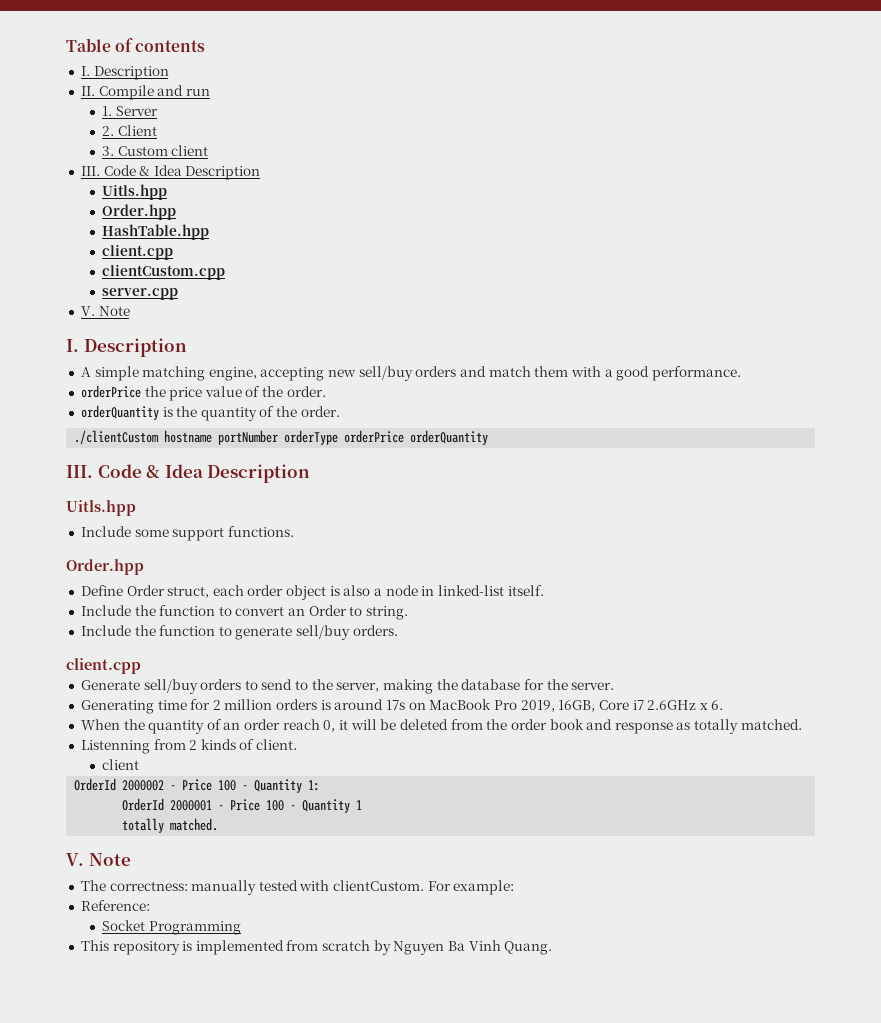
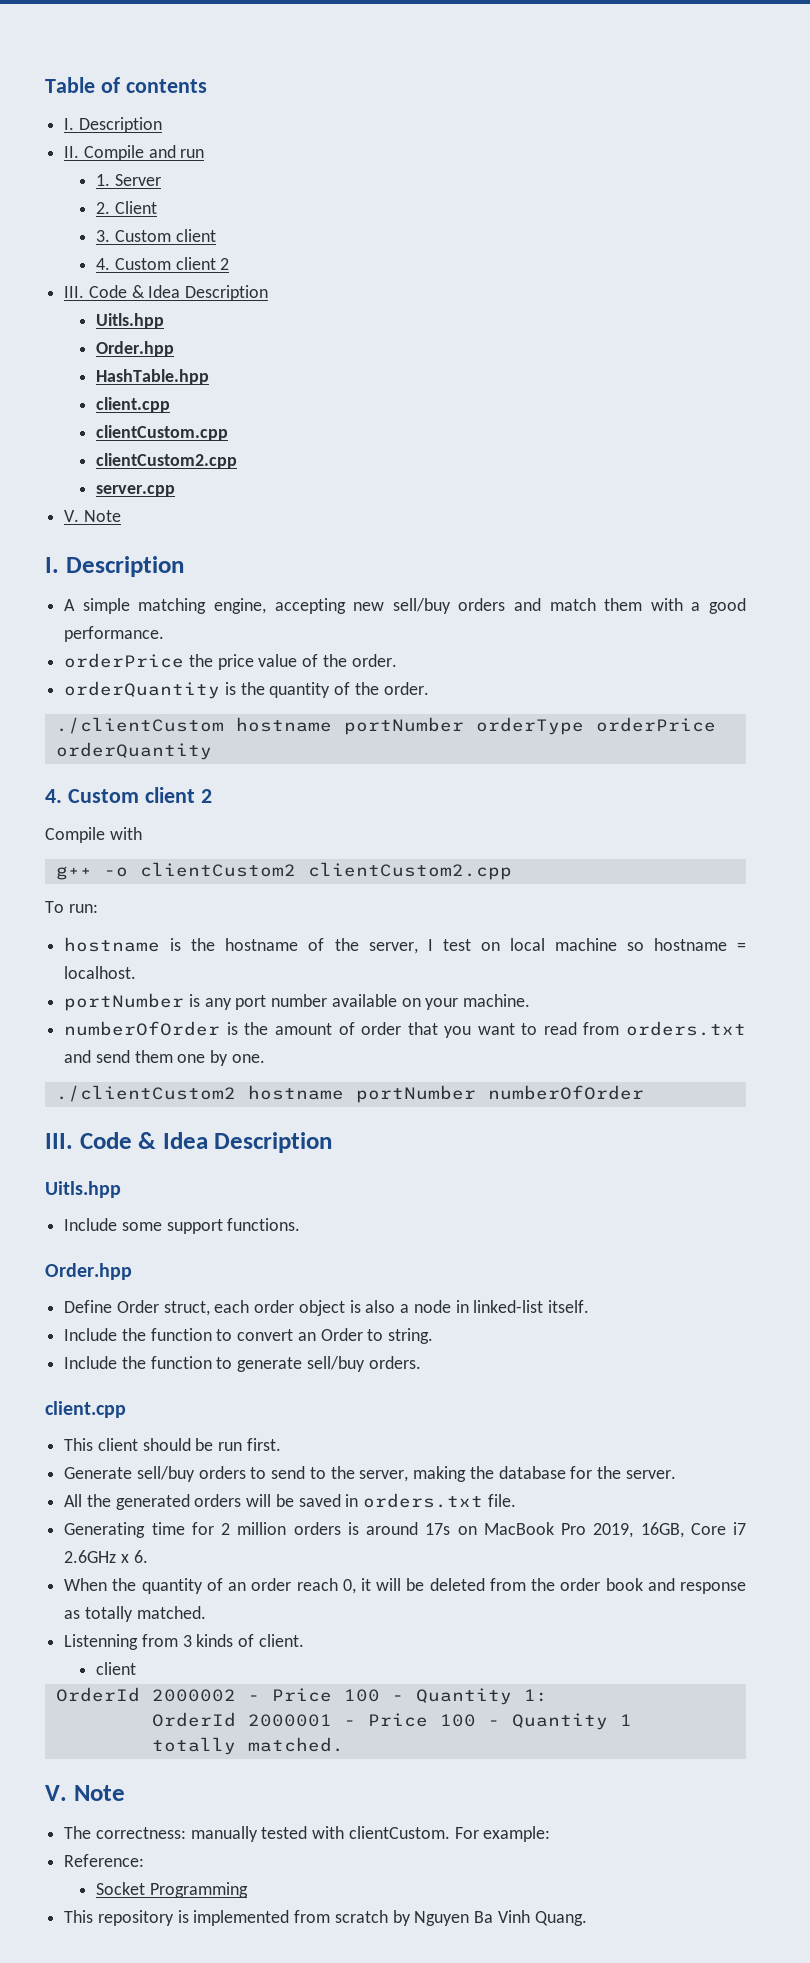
  3. Custom client
+ 4. Custom client 2
  clientCustom.cpp
+ clientCustom2.cpp
  ./clientCustom hostname portNumber orderType orderPrice orderQuantity
+ 4. Custom client 2
+ Compile with
+ g++ -o clientCustom2 clientCustom2.cpp
+ To run:
+ hostname is the hostname of the server, I test on local machine so hostname = localhost.
+ portNumber is any port number available on your machine.
+ numberOfOrder is the amount of order that you want to read from orders.txt and send them one by one.
+ ./clientCustom2 hostname portNumber numberOfOrder
+ This client should be run first.
+ All the generated orders will be saved in orders.txt file.
- Listenning from 2 kinds of client.
+ Listenning from 3 kinds of client.

